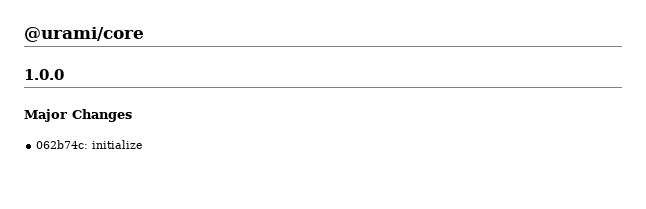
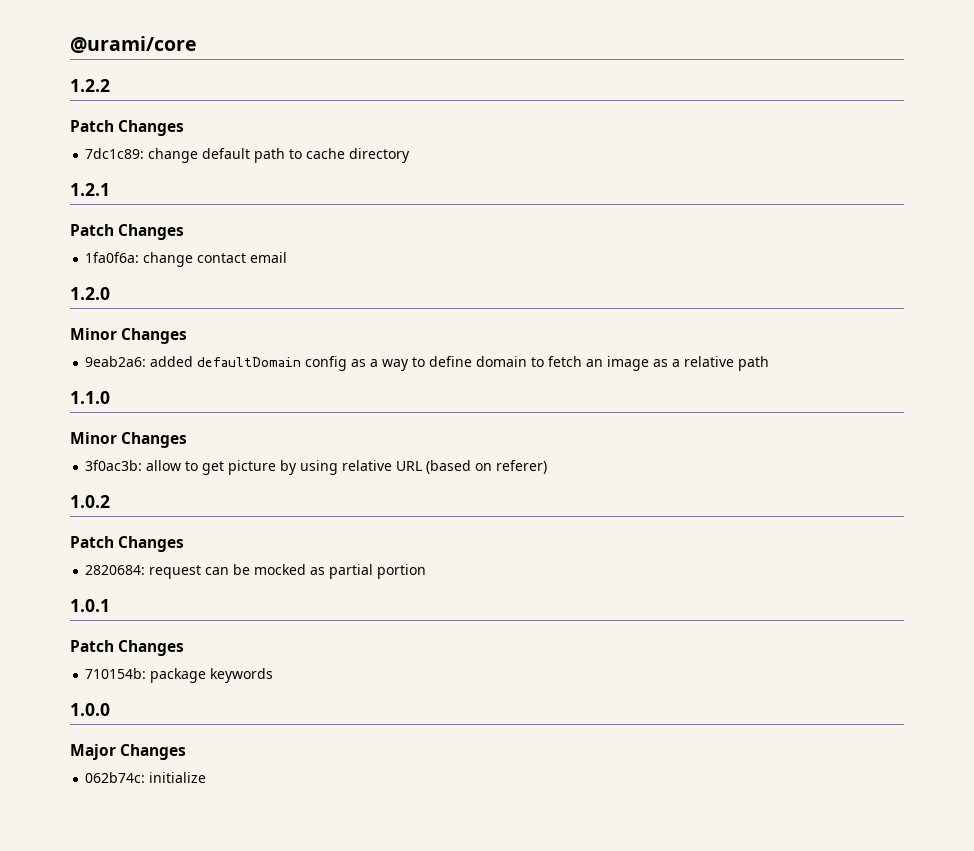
+ 1.2.2
+ Patch Changes
+ 7dc1c89: change default path to cache directory
+ 1.2.1
+ Patch Changes
+ 1fa0f6a: change contact email
+ 1.2.0
+ Minor Changes
+ 9eab2a6: added defaultDomain config as a way to define domain to fetch an image as a relative path
+ 1.1.0
+ Minor Changes
+ 3f0ac3b: allow to get picture by using relative URL (based on referer)
+ 1.0.2
+ Patch Changes
+ 2820684: request can be mocked as partial portion
+ 1.0.1
+ Patch Changes
+ 710154b: package keywords

